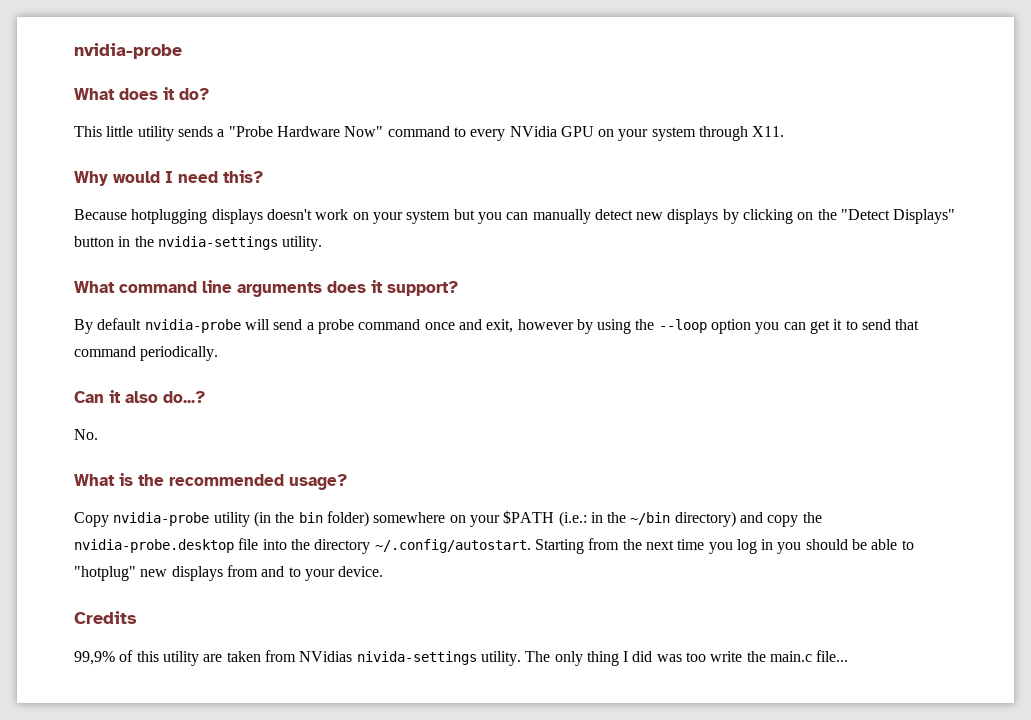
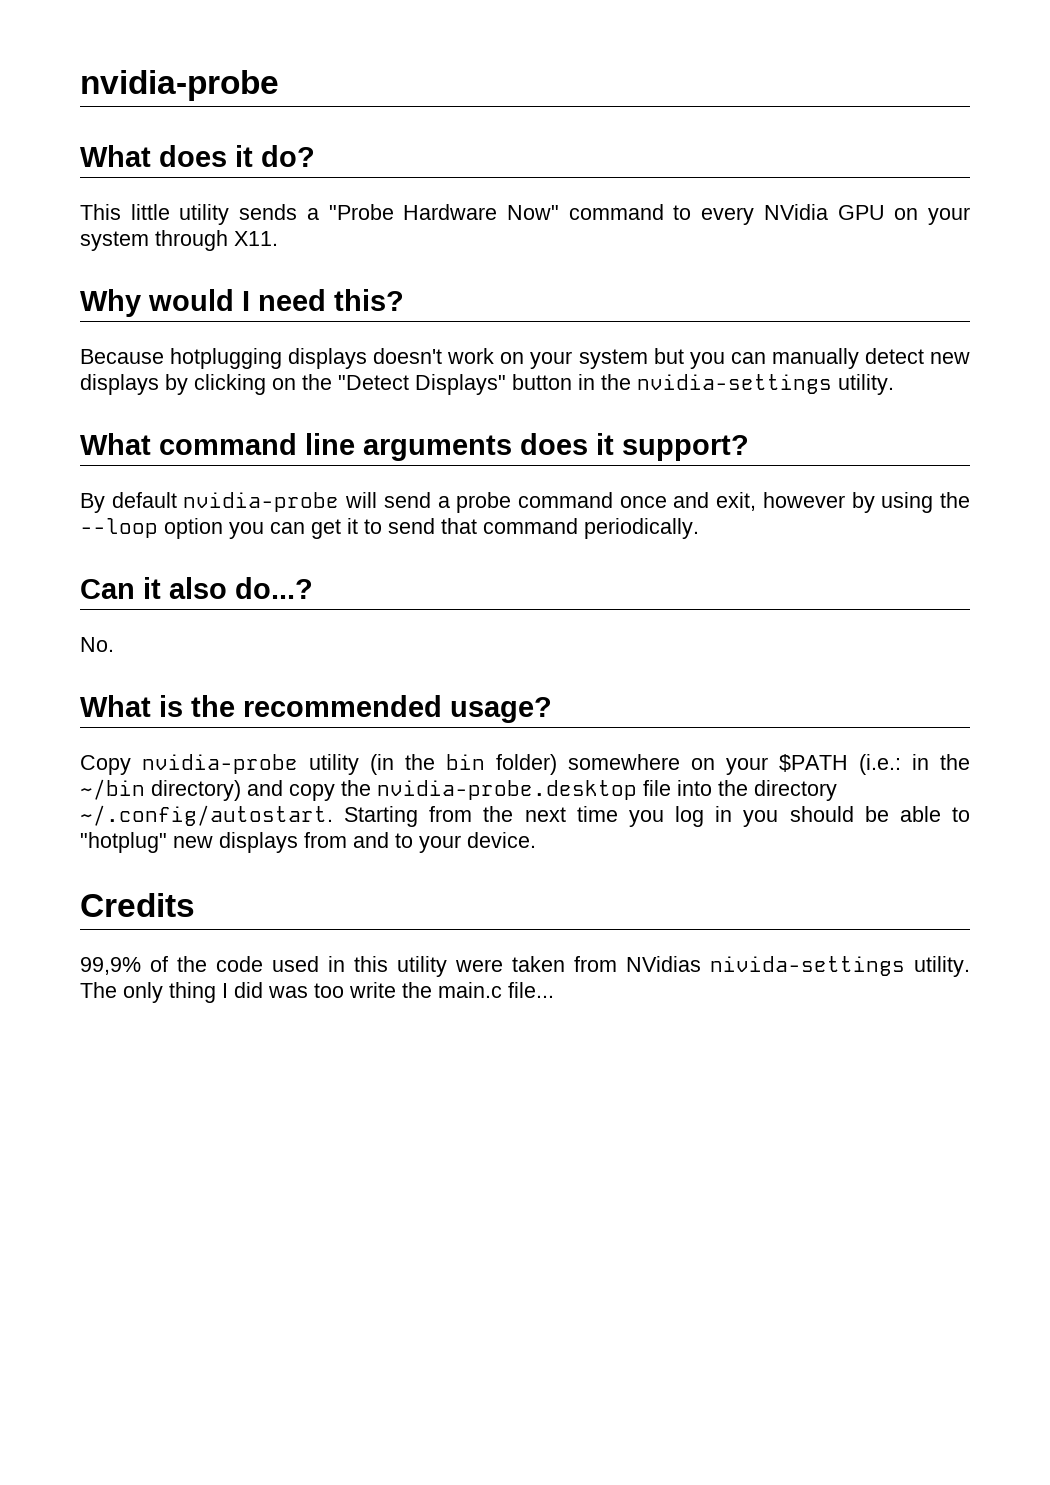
- 99,9% of this utility are taken from NVidias nivida-settings utility.
+ 99,9% of the code used in this utility were taken from NVidias nivida-settings utility.

